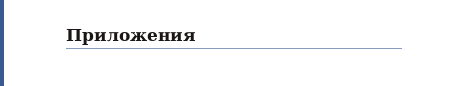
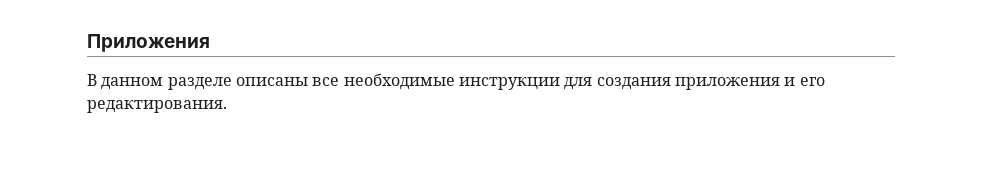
+ В данном разделе описаны все необходимые инструкции для создания приложения и его редактирования.

